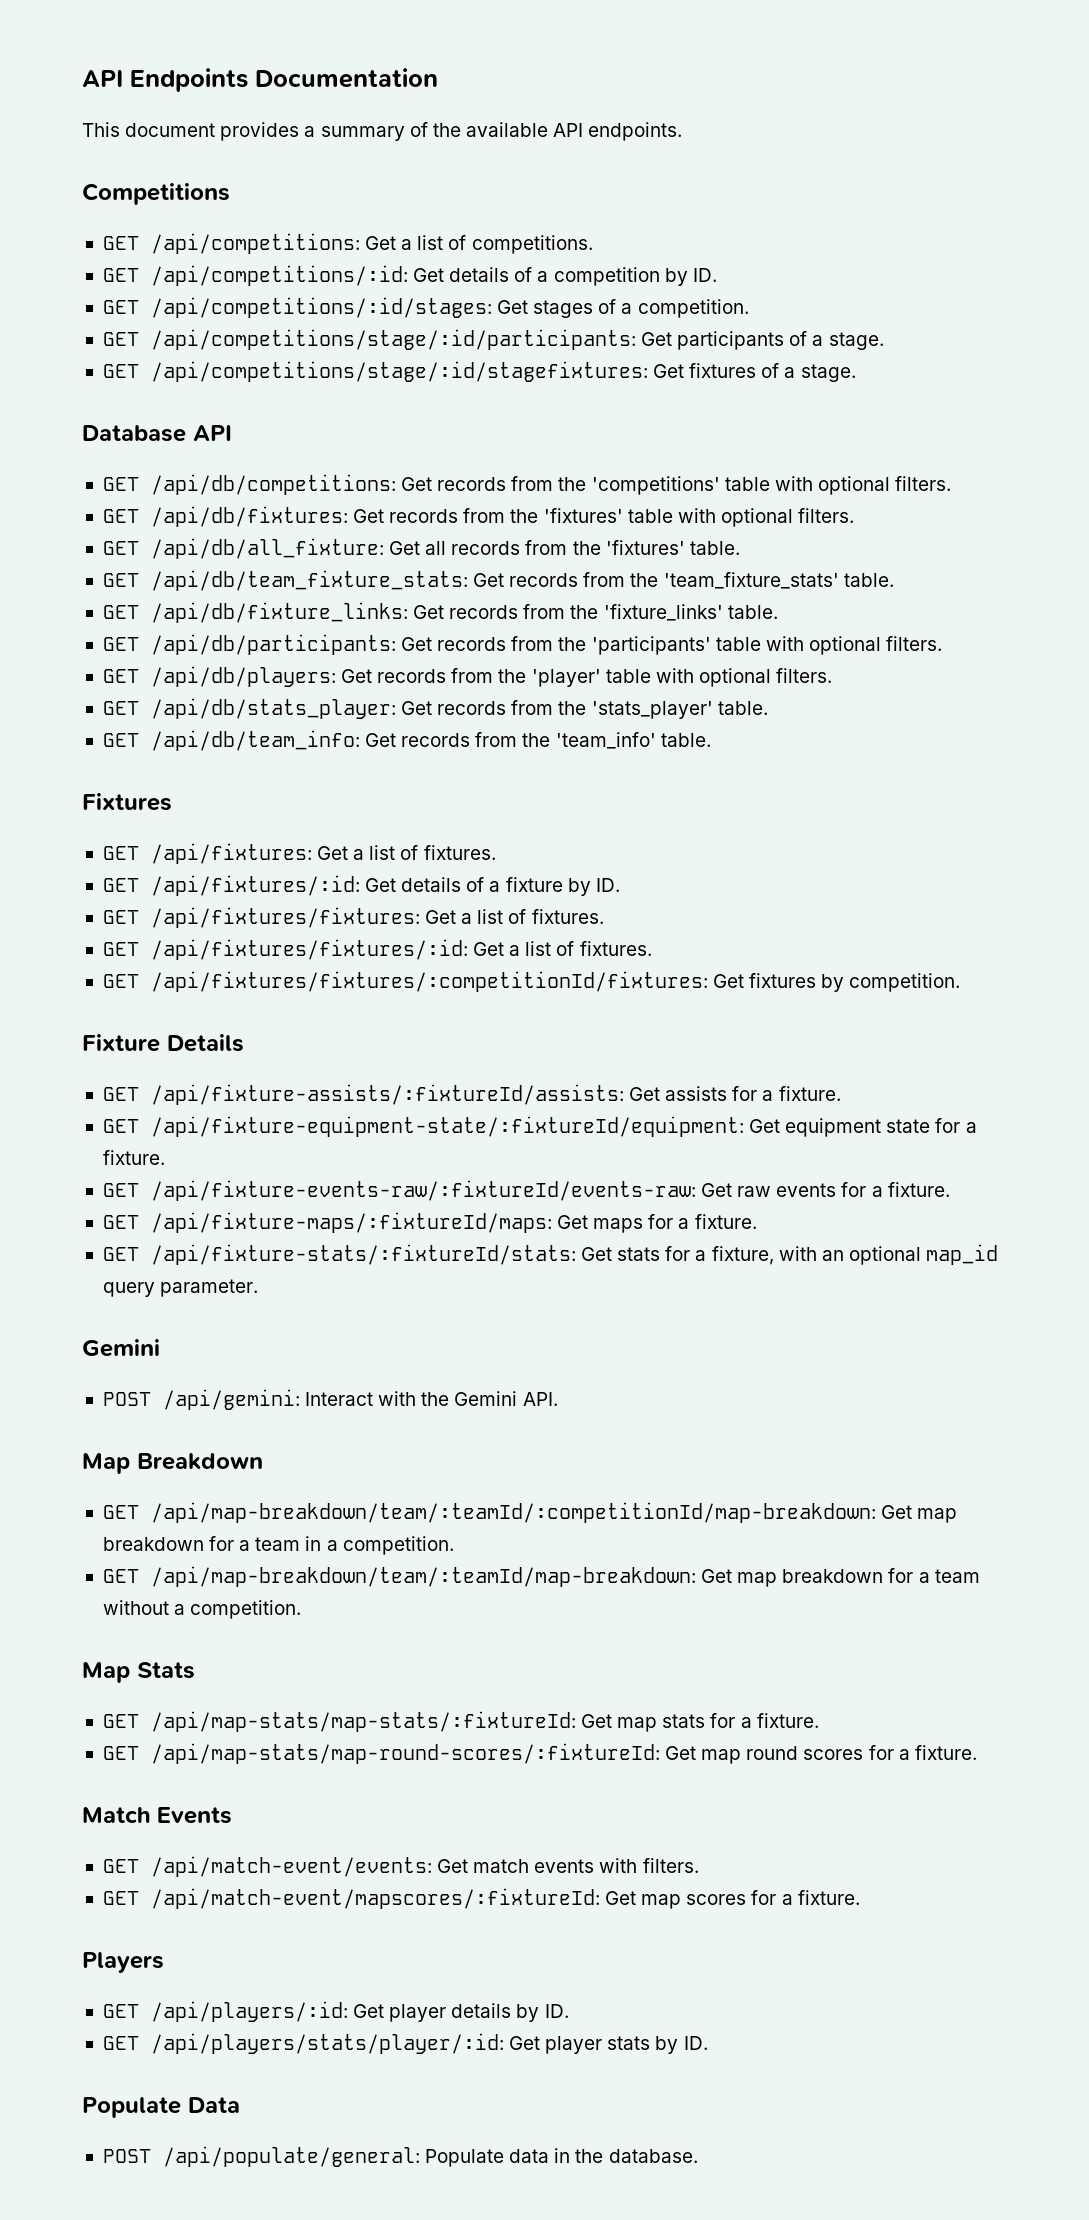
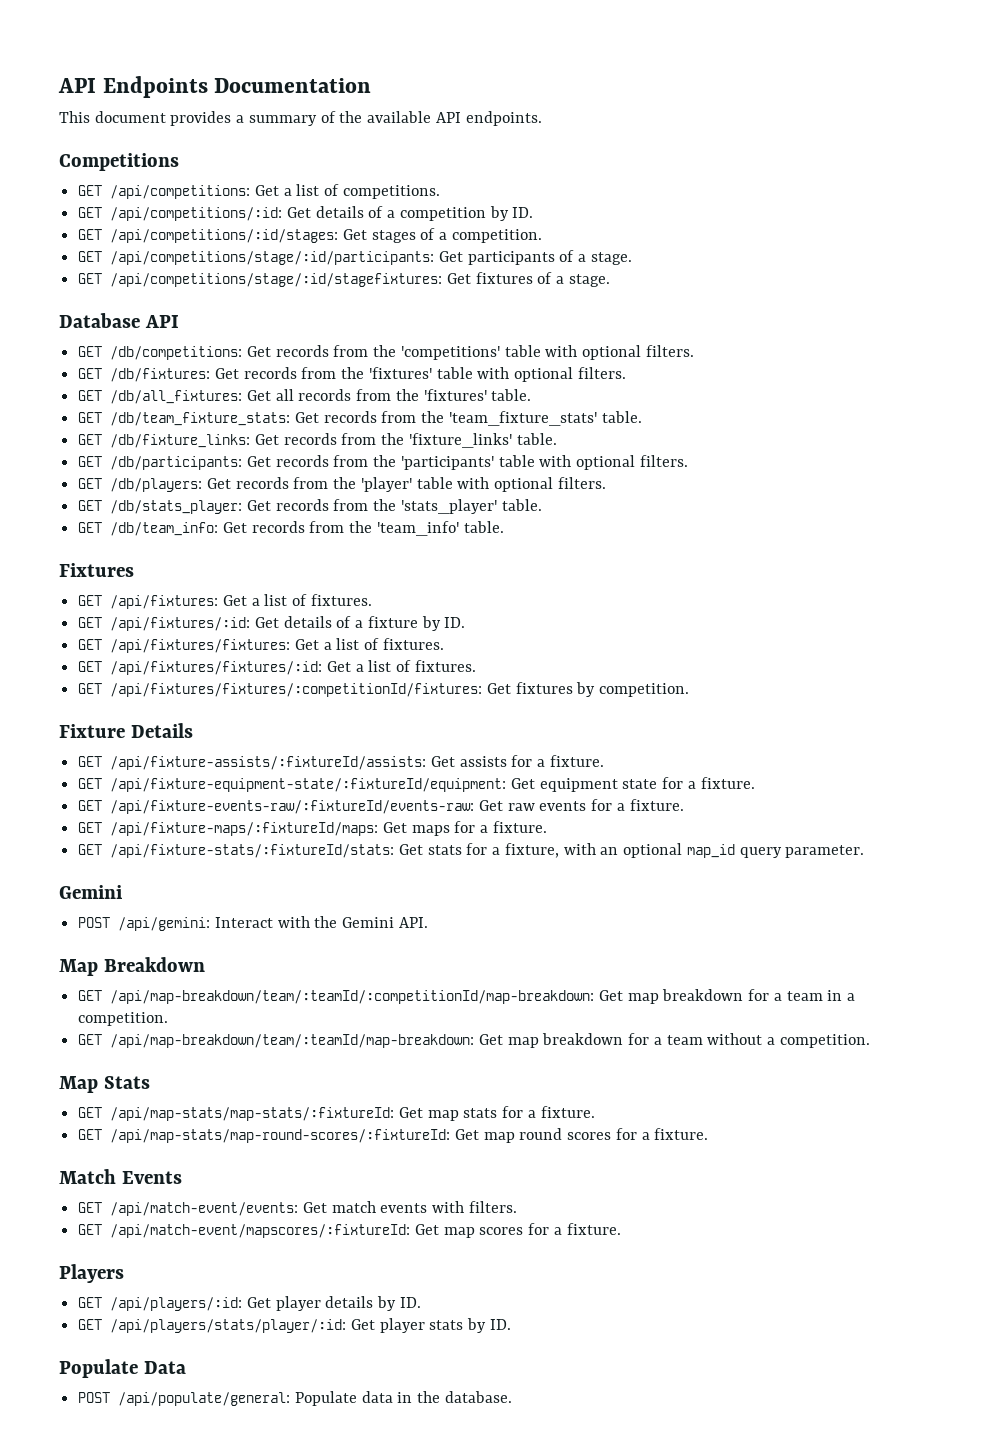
- GET /api/db/competitions: Get records from the 'competitions' table with optional filters.
+ GET /db/competitions: Get records from the 'competitions' table with optional filters.
- GET /api/db/fixtures: Get records from the 'fixtures' table with optional filters.
+ GET /db/fixtures: Get records from the 'fixtures' table with optional filters.
- GET /api/db/all_fixture: Get all records from the 'fixtures' table.
+ GET /db/all_fixtures: Get all records from the 'fixtures' table.
- GET /api/db/team_fixture_stats: Get records from the 'team_fixture_stats' table.
+ GET /db/team_fixture_stats: Get records from the 'team_fixture_stats' table.
- GET /api/db/fixture_links: Get records from the 'fixture_links' table.
+ GET /db/fixture_links: Get records from the 'fixture_links' table.
- GET /api/db/participants: Get records from the 'participants' table with optional filters.
+ GET /db/participants: Get records from the 'participants' table with optional filters.
- GET /api/db/players: Get records from the 'player' table with optional filters.
+ GET /db/players: Get records from the 'player' table with optional filters.
- GET /api/db/stats_player: Get records from the 'stats_player' table.
+ GET /db/stats_player: Get records from the 'stats_player' table.
- GET /api/db/team_info: Get records from the 'team_info' table.
+ GET /db/team_info: Get records from the 'team_info' table.

